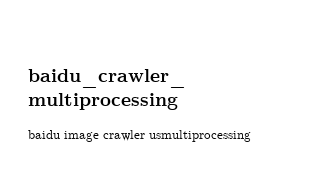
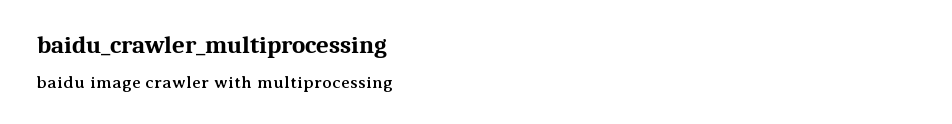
- baidu image crawler usmultiprocessing
+ baidu image crawler with multiprocessing

